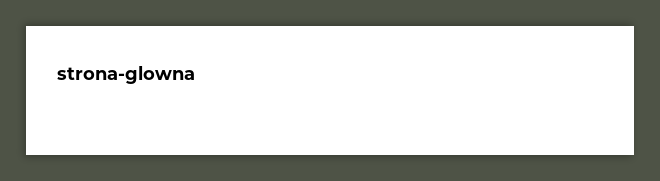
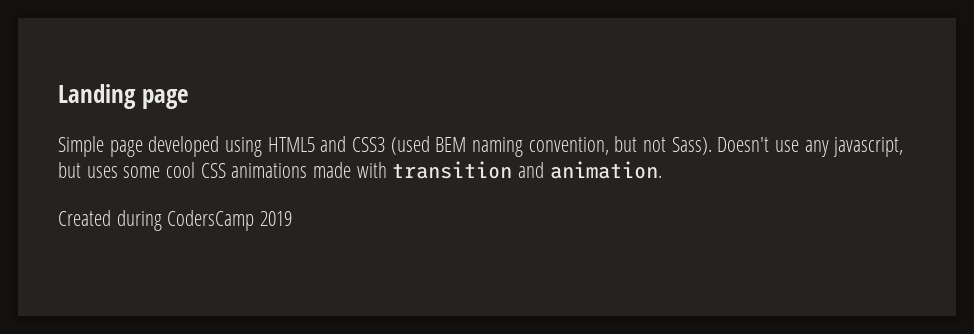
- strona-glowna
+ Landing page
+ Simple page developed using HTML5 and CSS3 (used BEM naming convention, but not Sass). Doesn't use any javascript, but uses some cool CSS animations made with transition and animation.
+ Created during CodersCamp 2019

